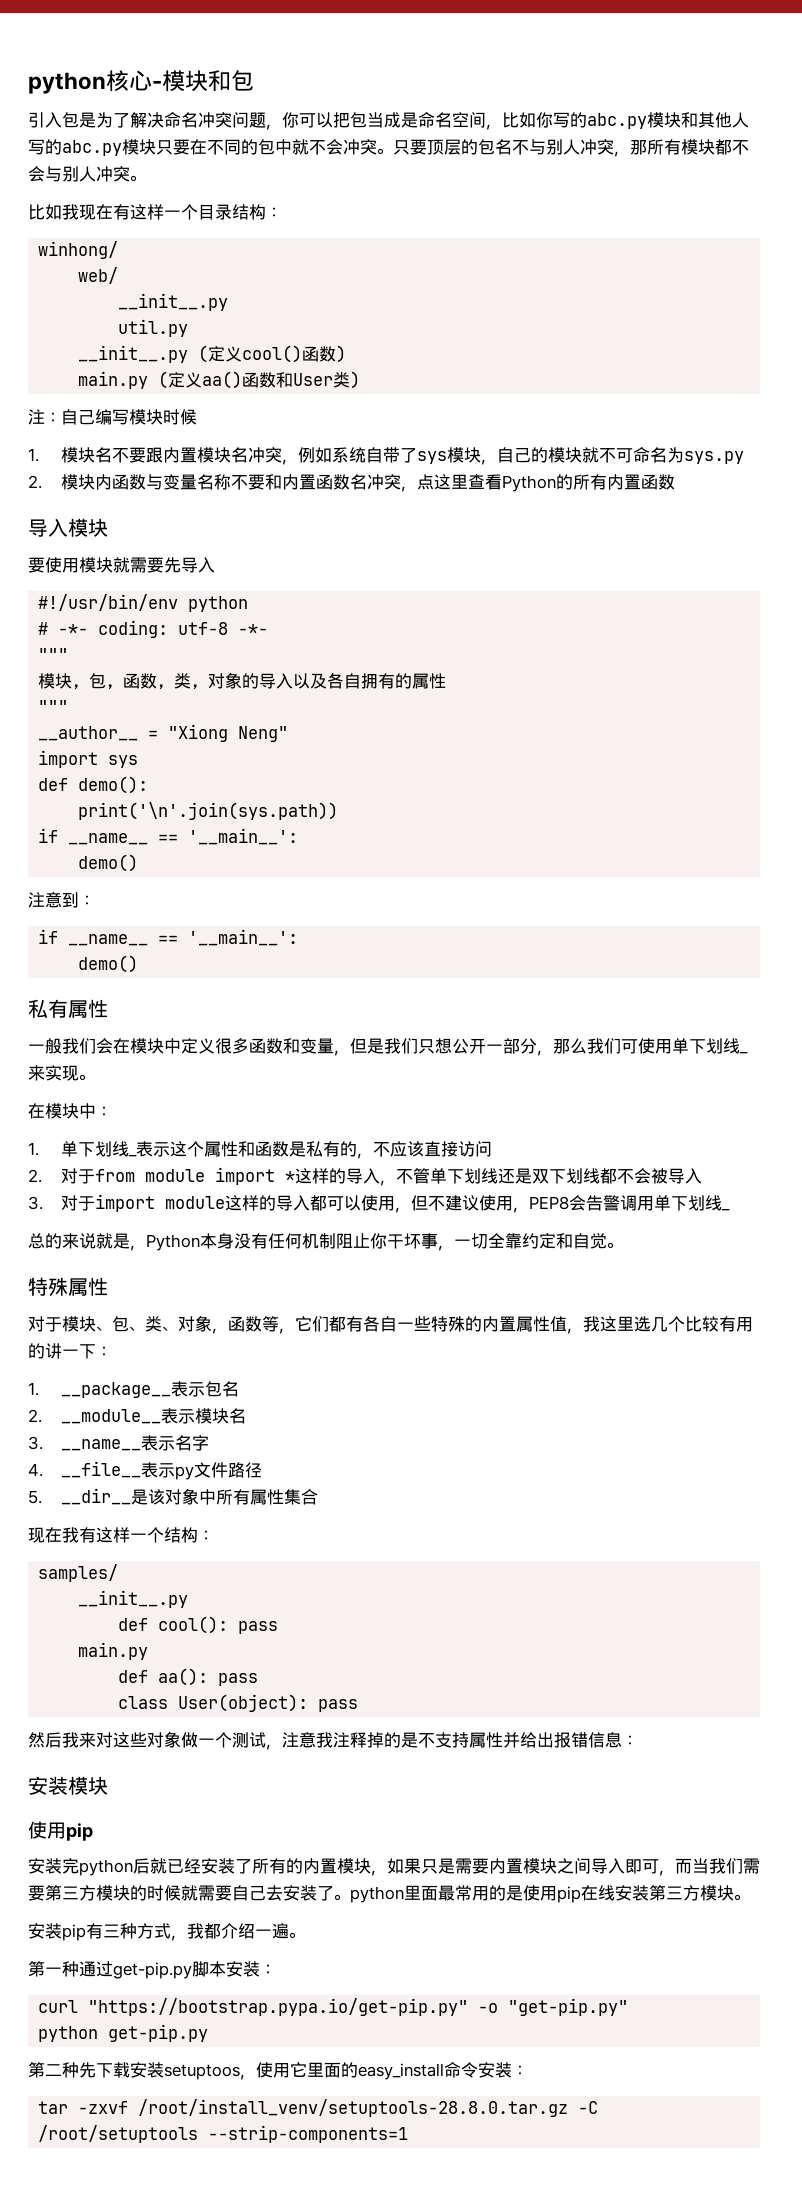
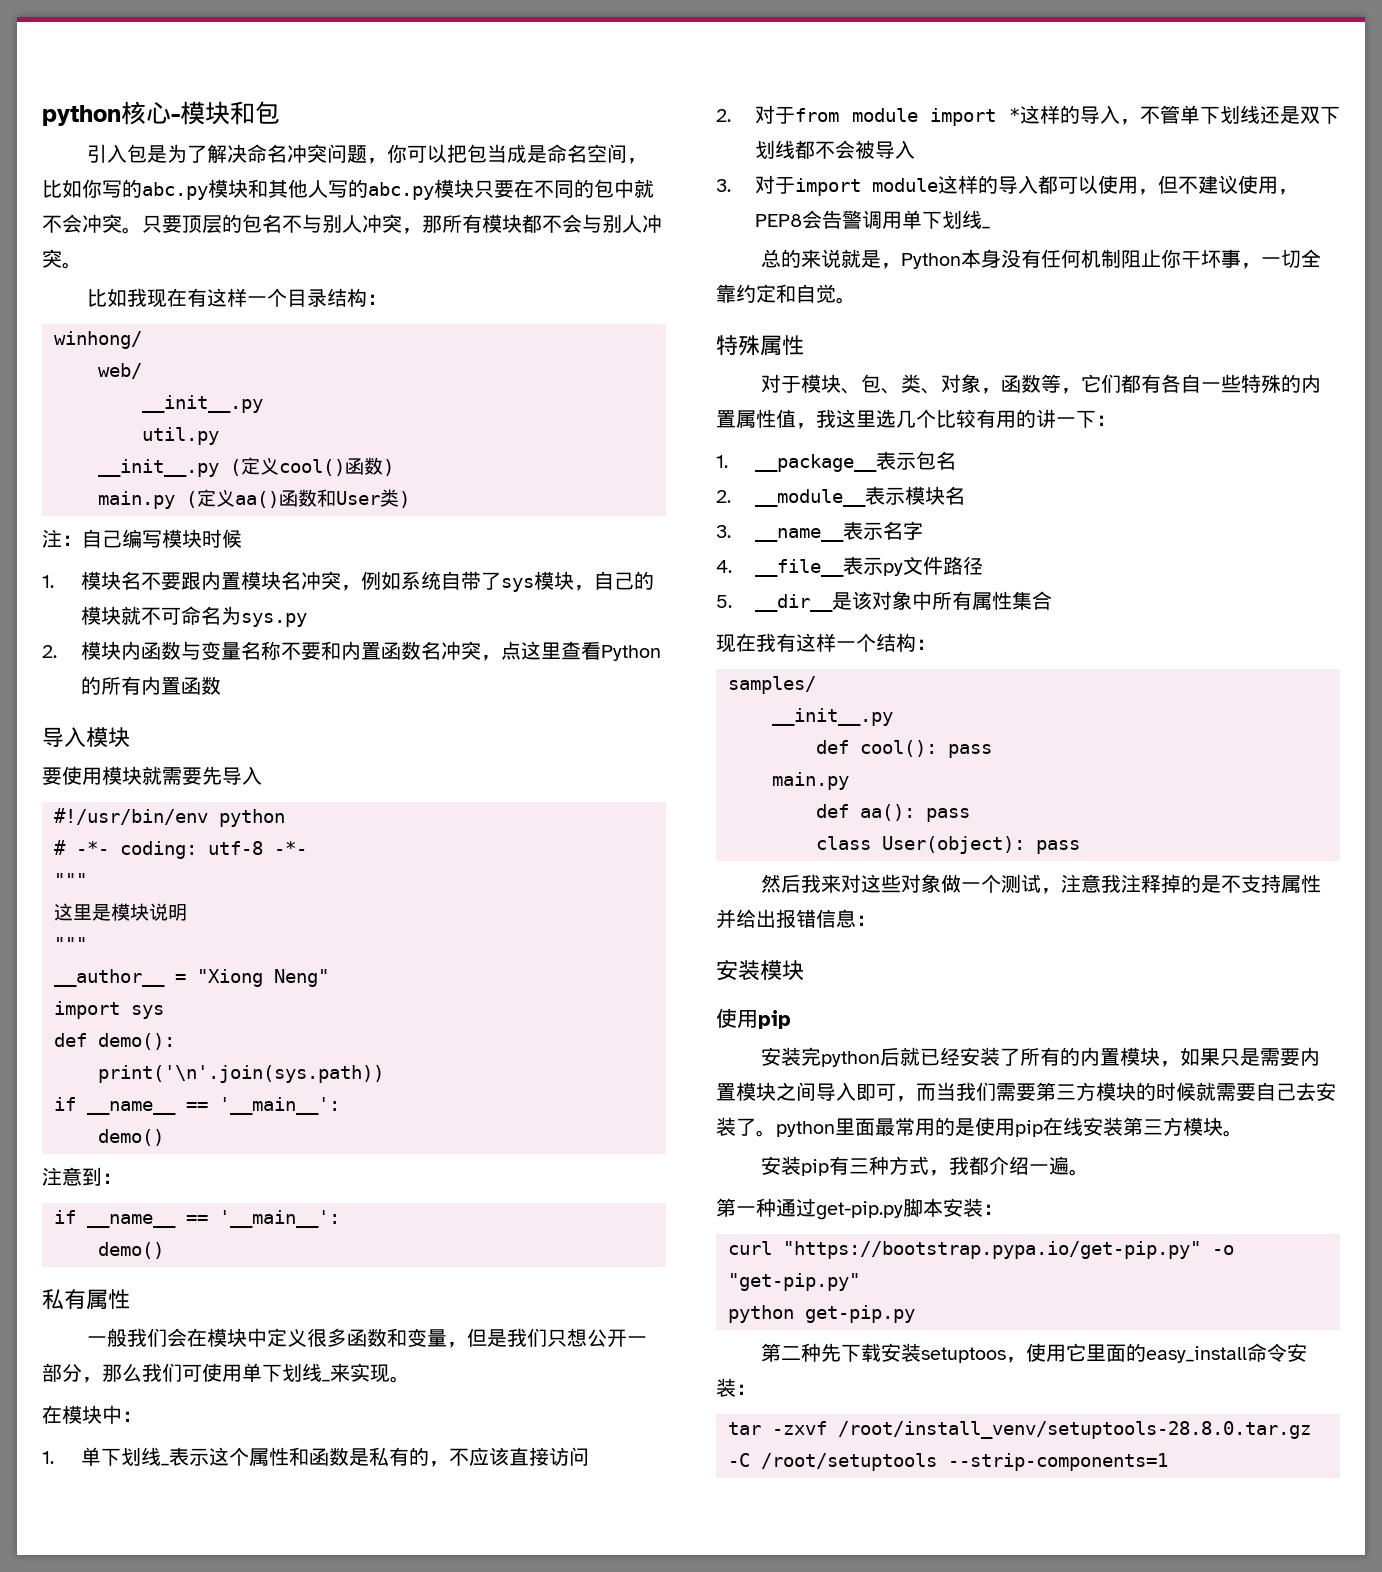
- 模块，包，函数，类，对象的导入以及各自拥有的属性
+ 这里是模块说明

